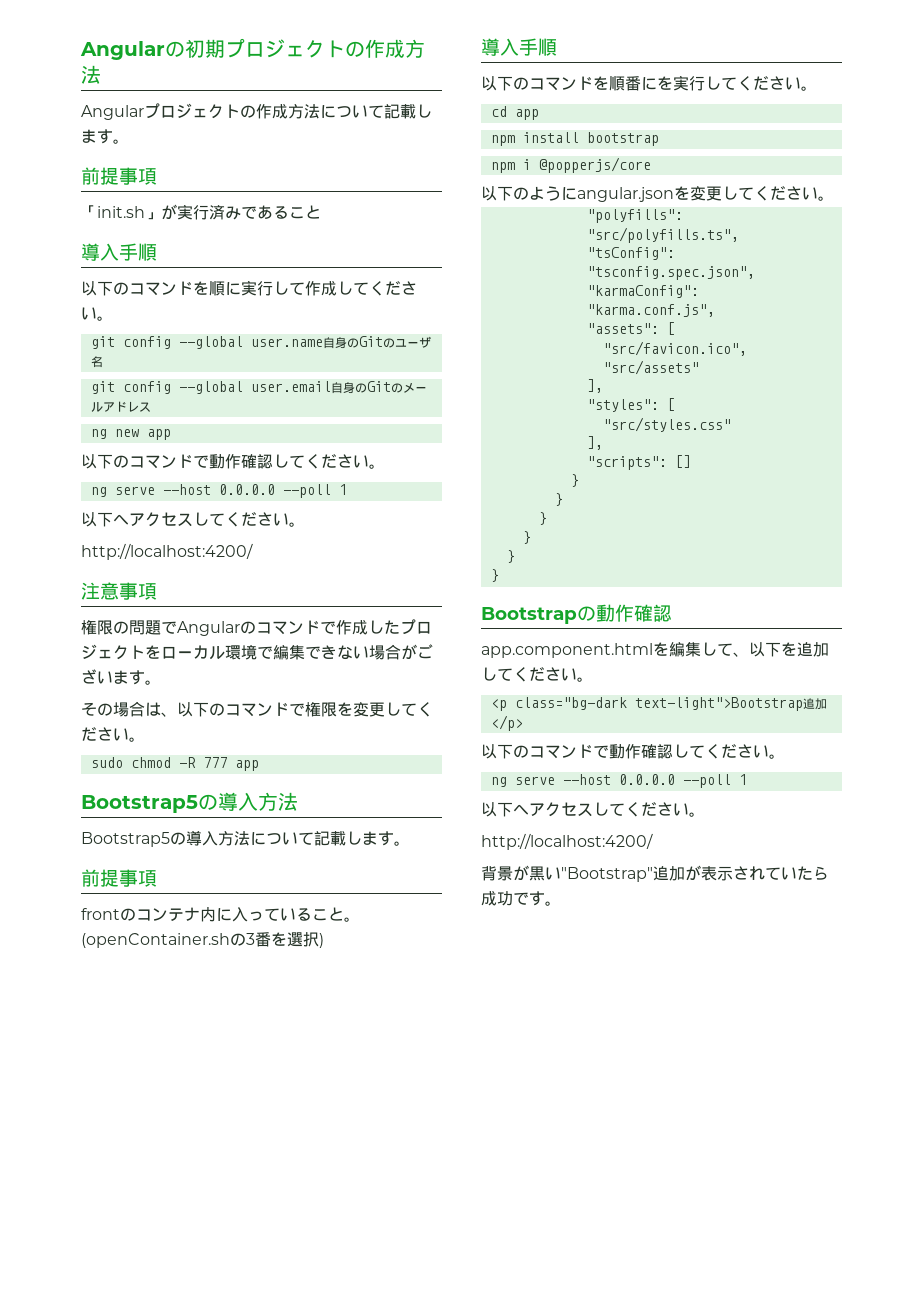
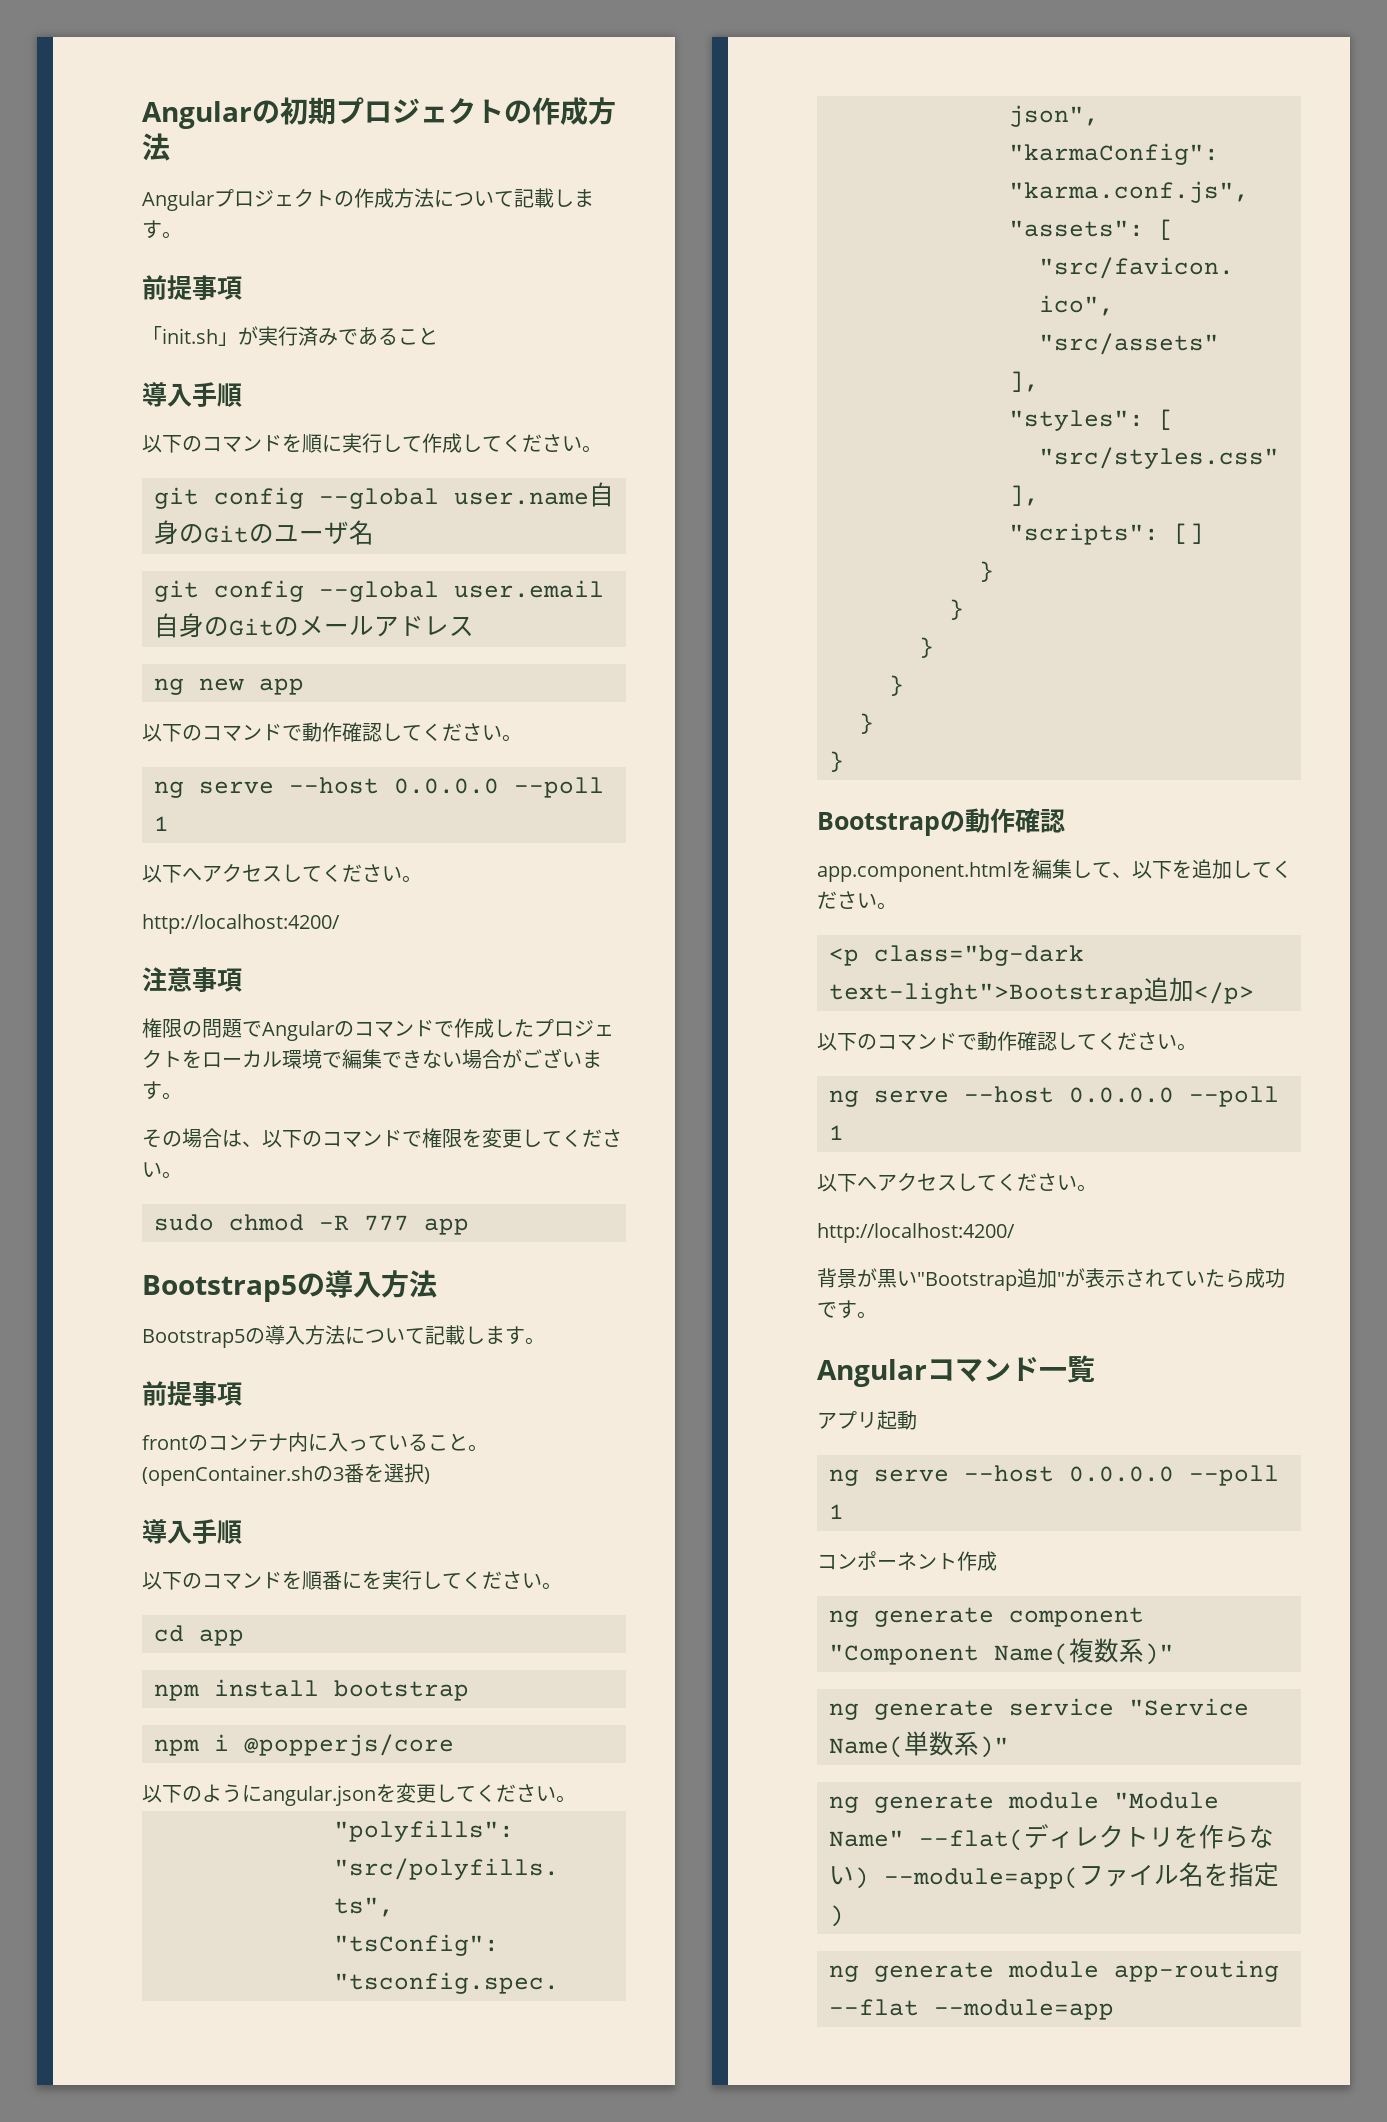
- 背景が黒い"Bootstrap"追加が表示されていたら成功です。
+ 背景が黒い"Bootstrap追加"が表示されていたら成功です。
+ Angularコマンド一覧
+ アプリ起動
+ ng serve --host 0.0.0.0 --poll 1
+ コンポーネント作成
+ ng generate component "Component Name(複数系)"
+ ng generate service "Service Name(単数系)"
+ ng generate module "Module Name" --flat(ディレクトリを作らない) --module=app(ファイル名を指定)
+ ng generate module app-routing --flat --module=app

